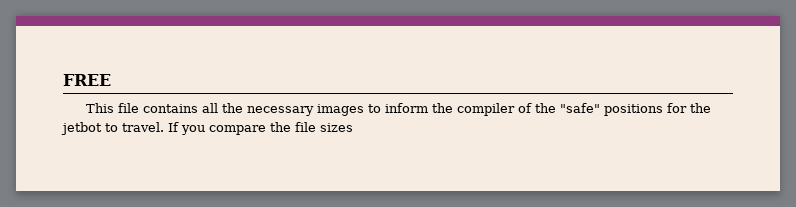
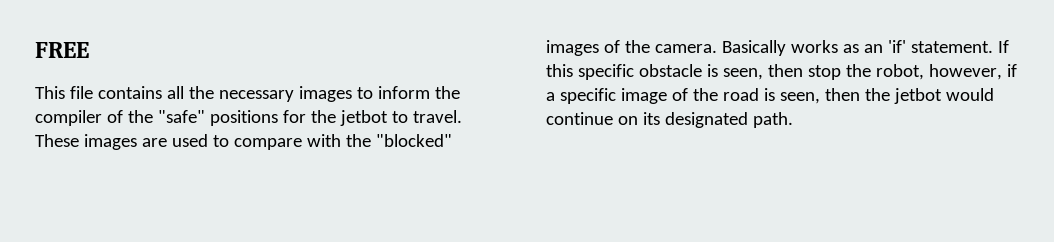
- If you compare the file sizes
+ These images are used to compare with the "blocked" images of the camera. Basically works as an 'if' statement. If this specific obstacle is seen, then stop the robot, however, if a specific image of the road is seen, then the jetbot would continue on its designated path.

